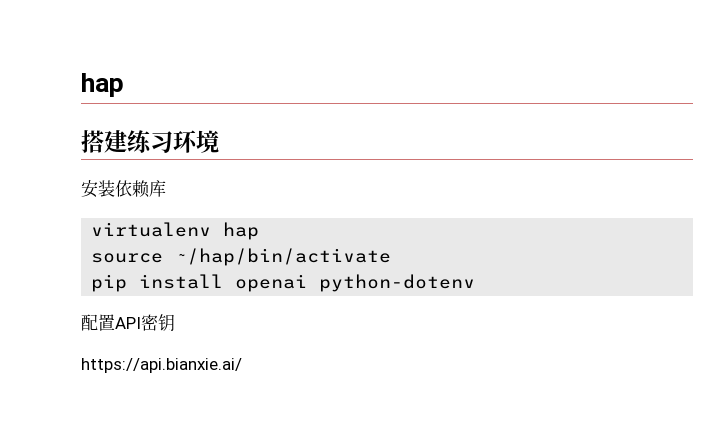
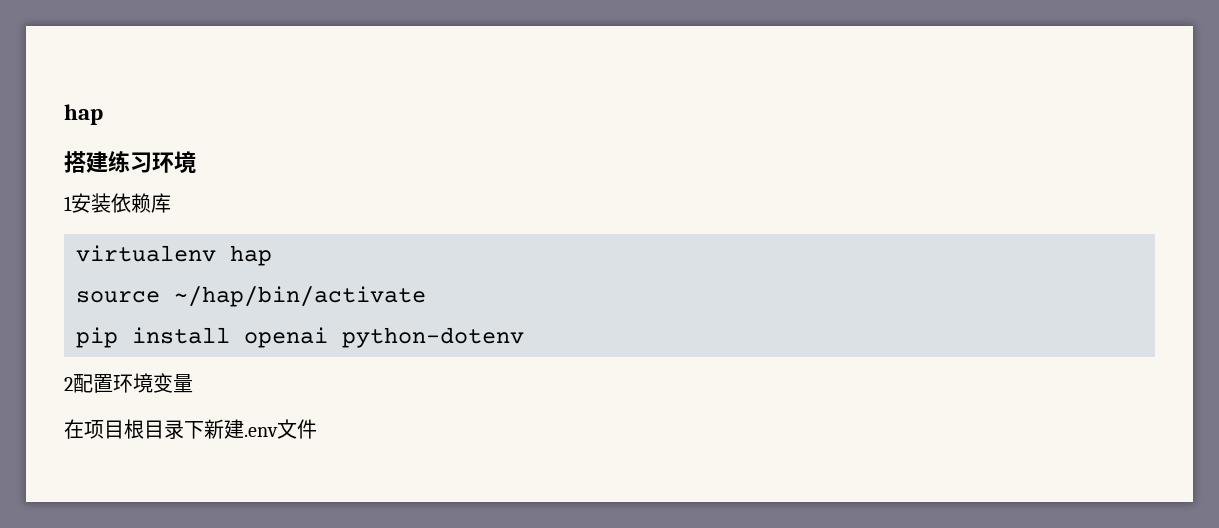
- 安装依赖库
+ 1安装依赖库
- 配置API密钥
- https://api.bianxie.ai/
+ 2配置环境变量
+ 在项目根目录下新建.env文件

